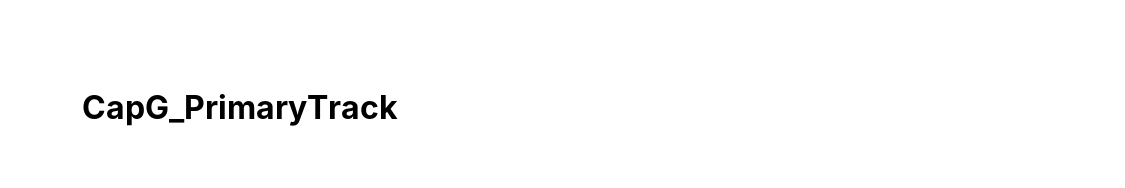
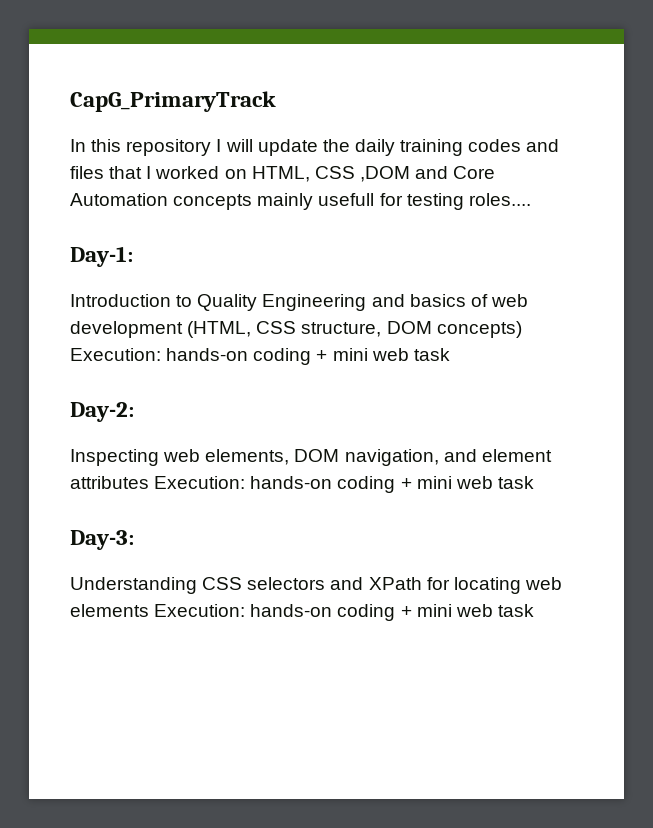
+ In this repository I will update the daily training codes and files that I worked on HTML, CSS ,DOM and Core Automation concepts mainly usefull for testing roles....
+ Day-1:
+ Introduction to Quality Engineering and basics of web development (HTML, CSS structure, DOM concepts) Execution: hands-on coding + mini web task
+ Day-2:
+ Inspecting web elements, DOM navigation, and element attributes Execution: hands-on coding + mini web task
+ Day-3:
+ Understanding CSS selectors and XPath for locating web elements Execution: hands-on coding + mini web task

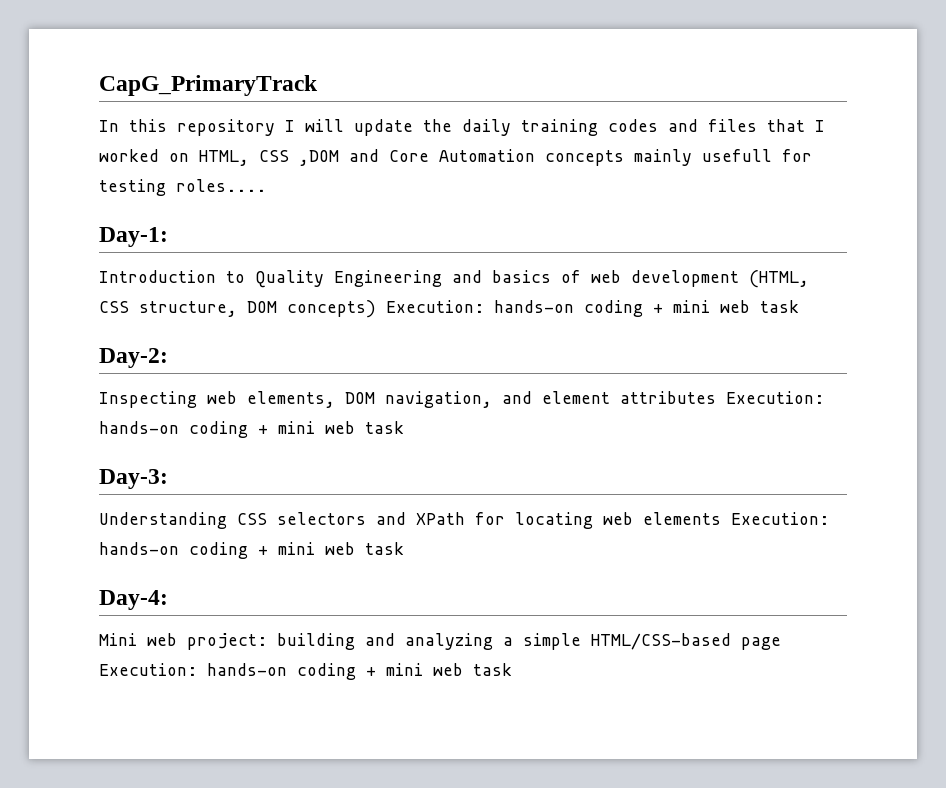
+ Day-4:
+ Mini web project: building and analyzing a simple HTML/CSS-based page Execution: hands-on coding + mini web task

